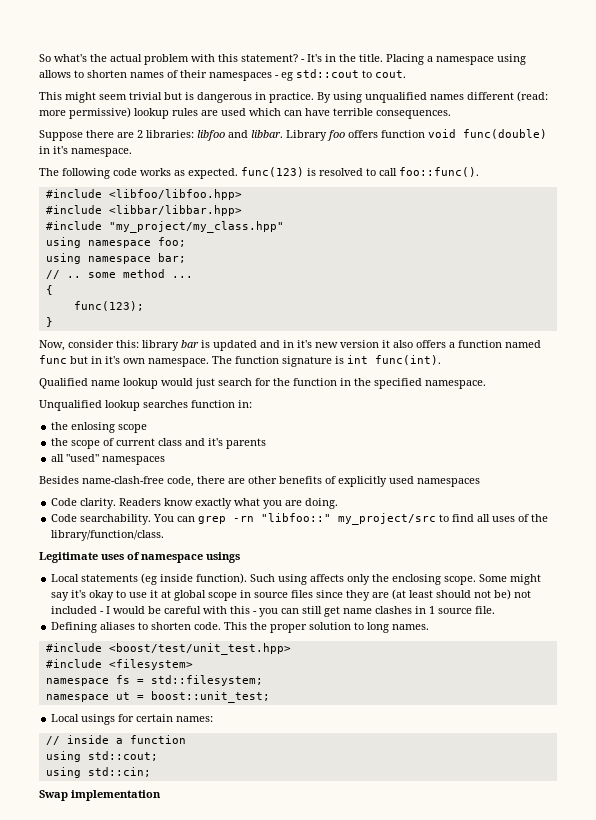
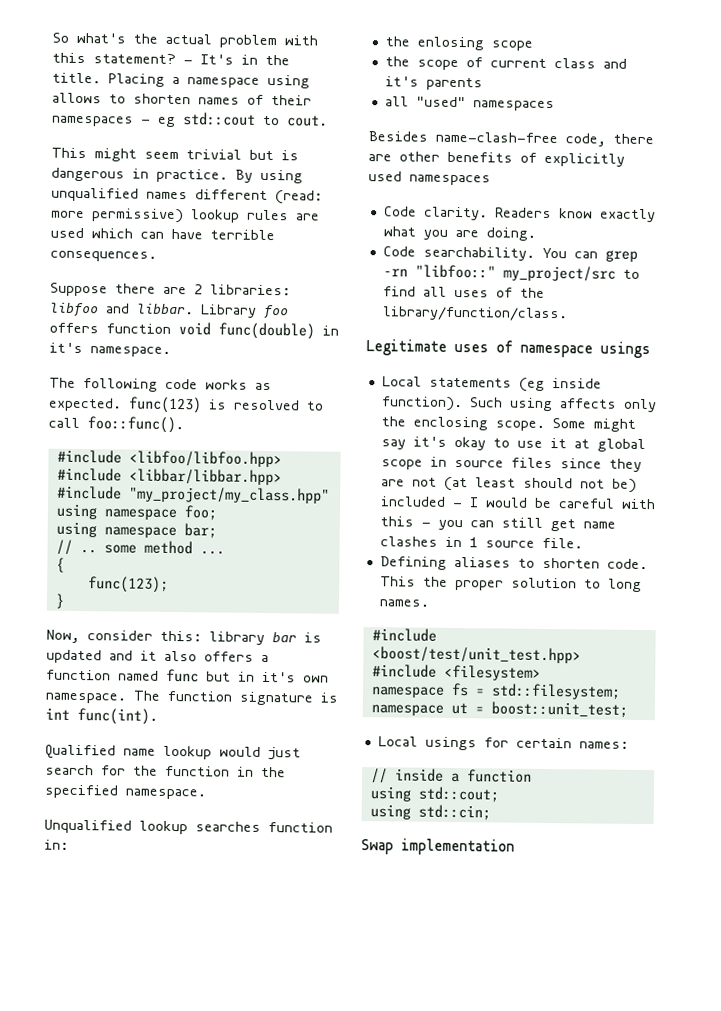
- Now, consider this: library bar is updated and in it's new version it also offers a function named func but in it's own namespace.
+ Now, consider this: library bar is updated and it also offers a function named func but in it's own namespace.
- Some might say it's okay to use it at global scope in source files since they are (at least should not be) not included - I would be careful with this - you can still get name clashes in 1 source file.
+ Some might say it's okay to use it at global scope in source files since they are not (at least should not be) included - I would be careful with this - you can still get name clashes in 1 source file.

